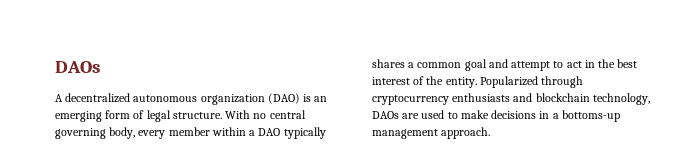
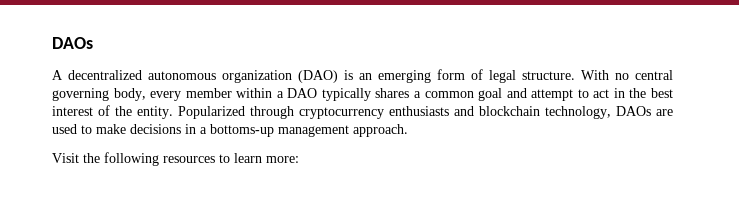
+ Visit the following resources to learn more:

